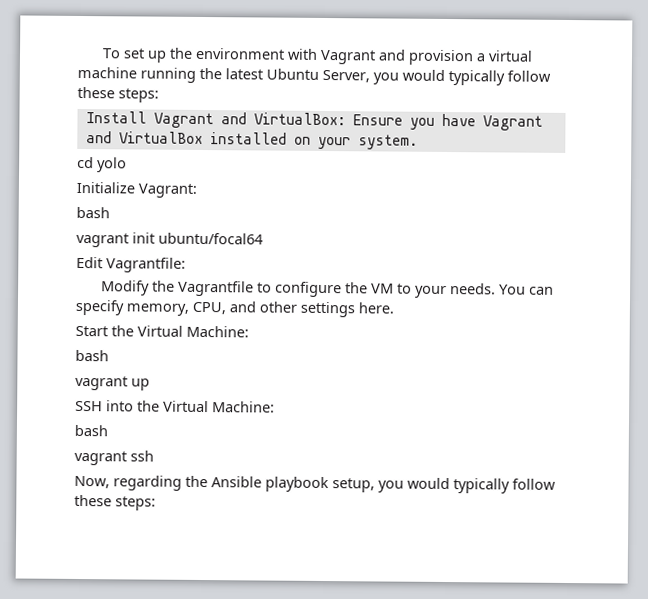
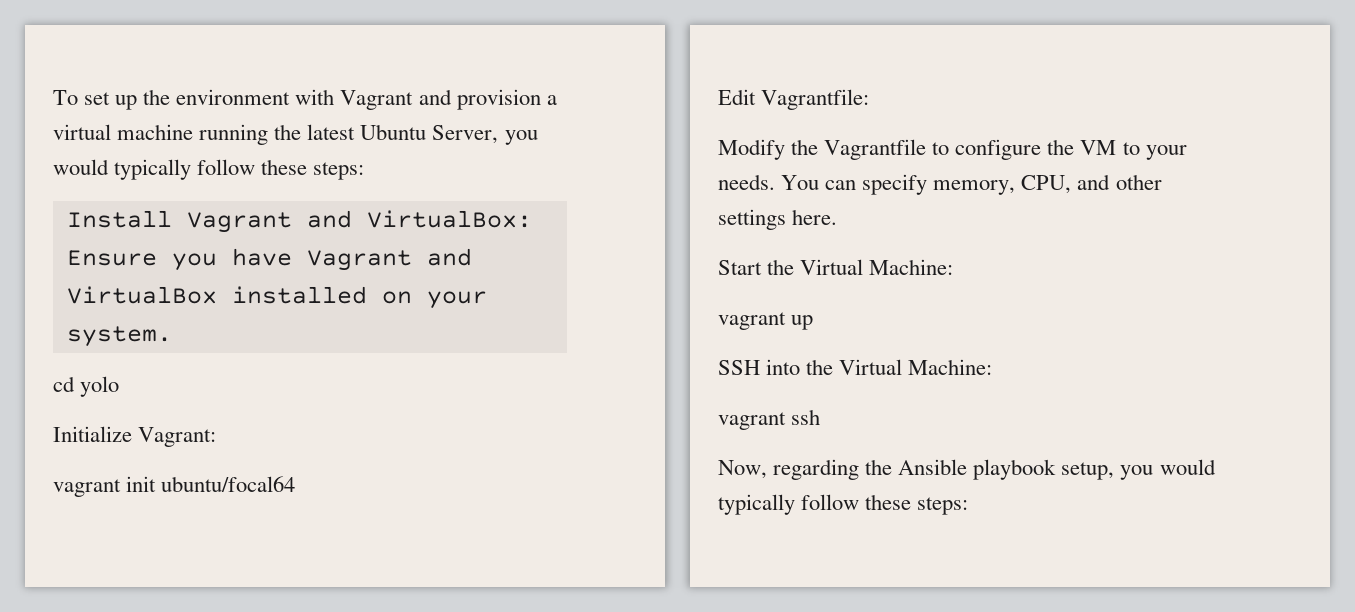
  Initialize Vagrant:
- bash
  Start the Virtual Machine:
- bash
  SSH into the Virtual Machine:
- bash

